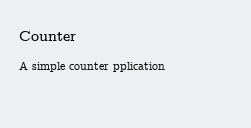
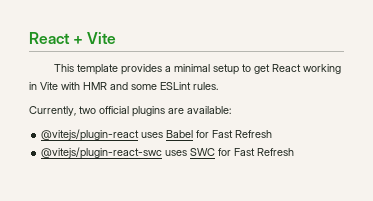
- Counter
- A simple counter pplication
+ React + Vite
+ This template provides a minimal setup to get React working in Vite with HMR and some ESLint rules.
+ Currently, two official plugins are available:
+ @vitejs/plugin-react uses Babel for Fast Refresh
+ @vitejs/plugin-react-swc uses SWC for Fast Refresh

